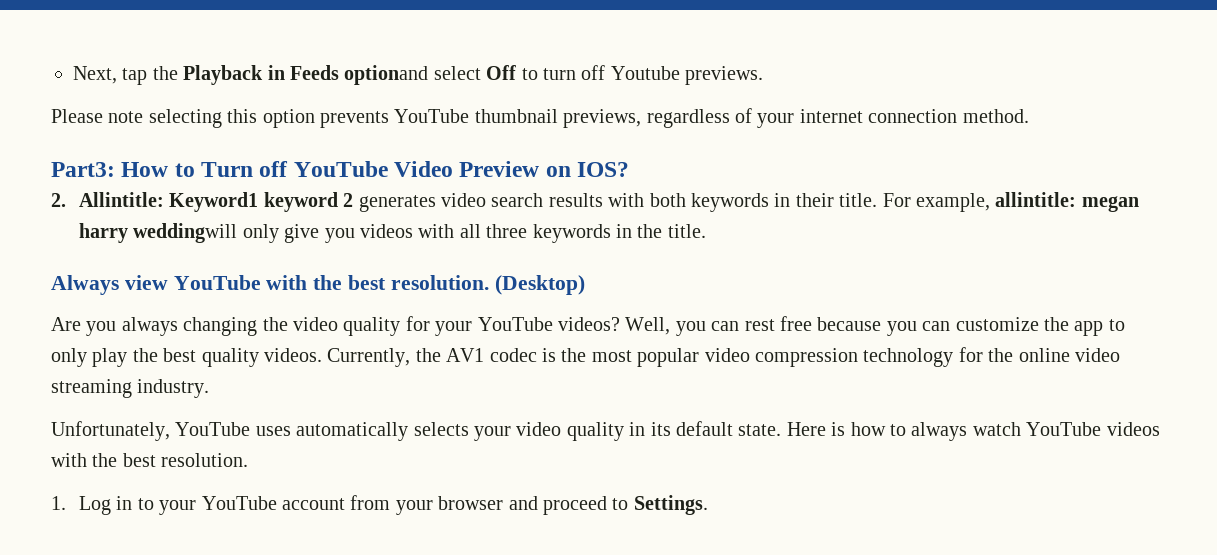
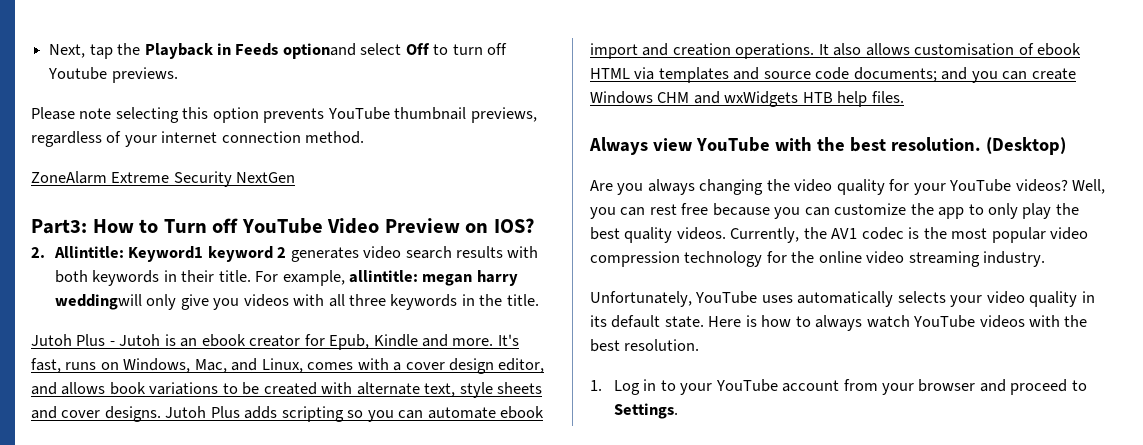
+ ZoneAlarm Extreme Security NextGen
+ Jutoh Plus - Jutoh is an ebook creator for Epub, Kindle and more. It's fast, runs on Windows, Mac, and Linux, comes with a cover design editor, and allows book variations to be created with alternate text, style sheets and cover designs. Jutoh Plus adds scripting so you can automate ebook import and creation operations. It also allows customisation of ebook HTML via templates and source code documents; and you can create Windows CHM and wxWidgets HTB help files.

